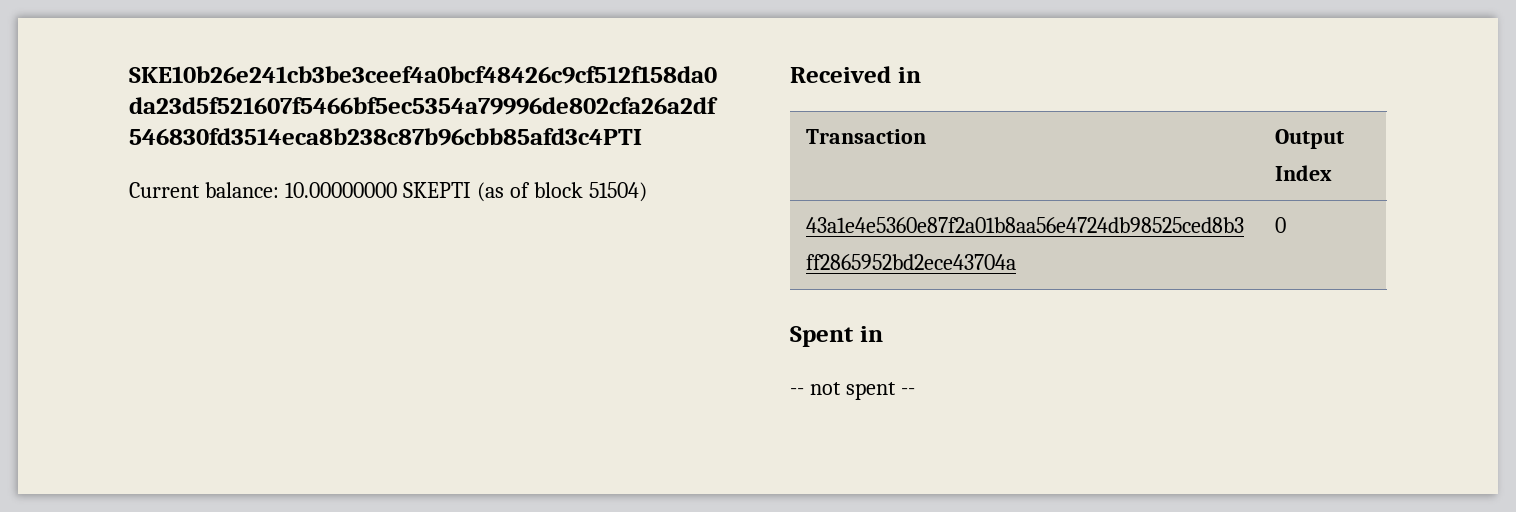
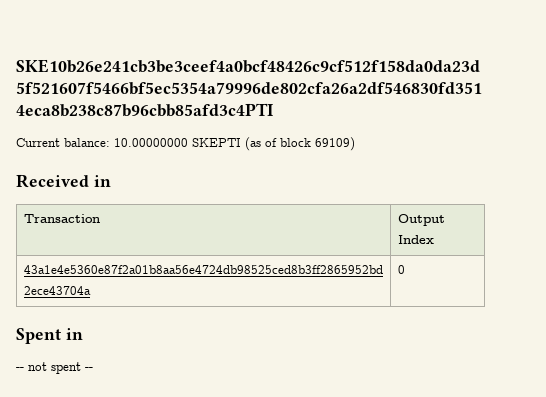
- Current balance: 10.00000000 SKEPTI (as of block 51504)
+ Current balance: 10.00000000 SKEPTI (as of block 69109)

